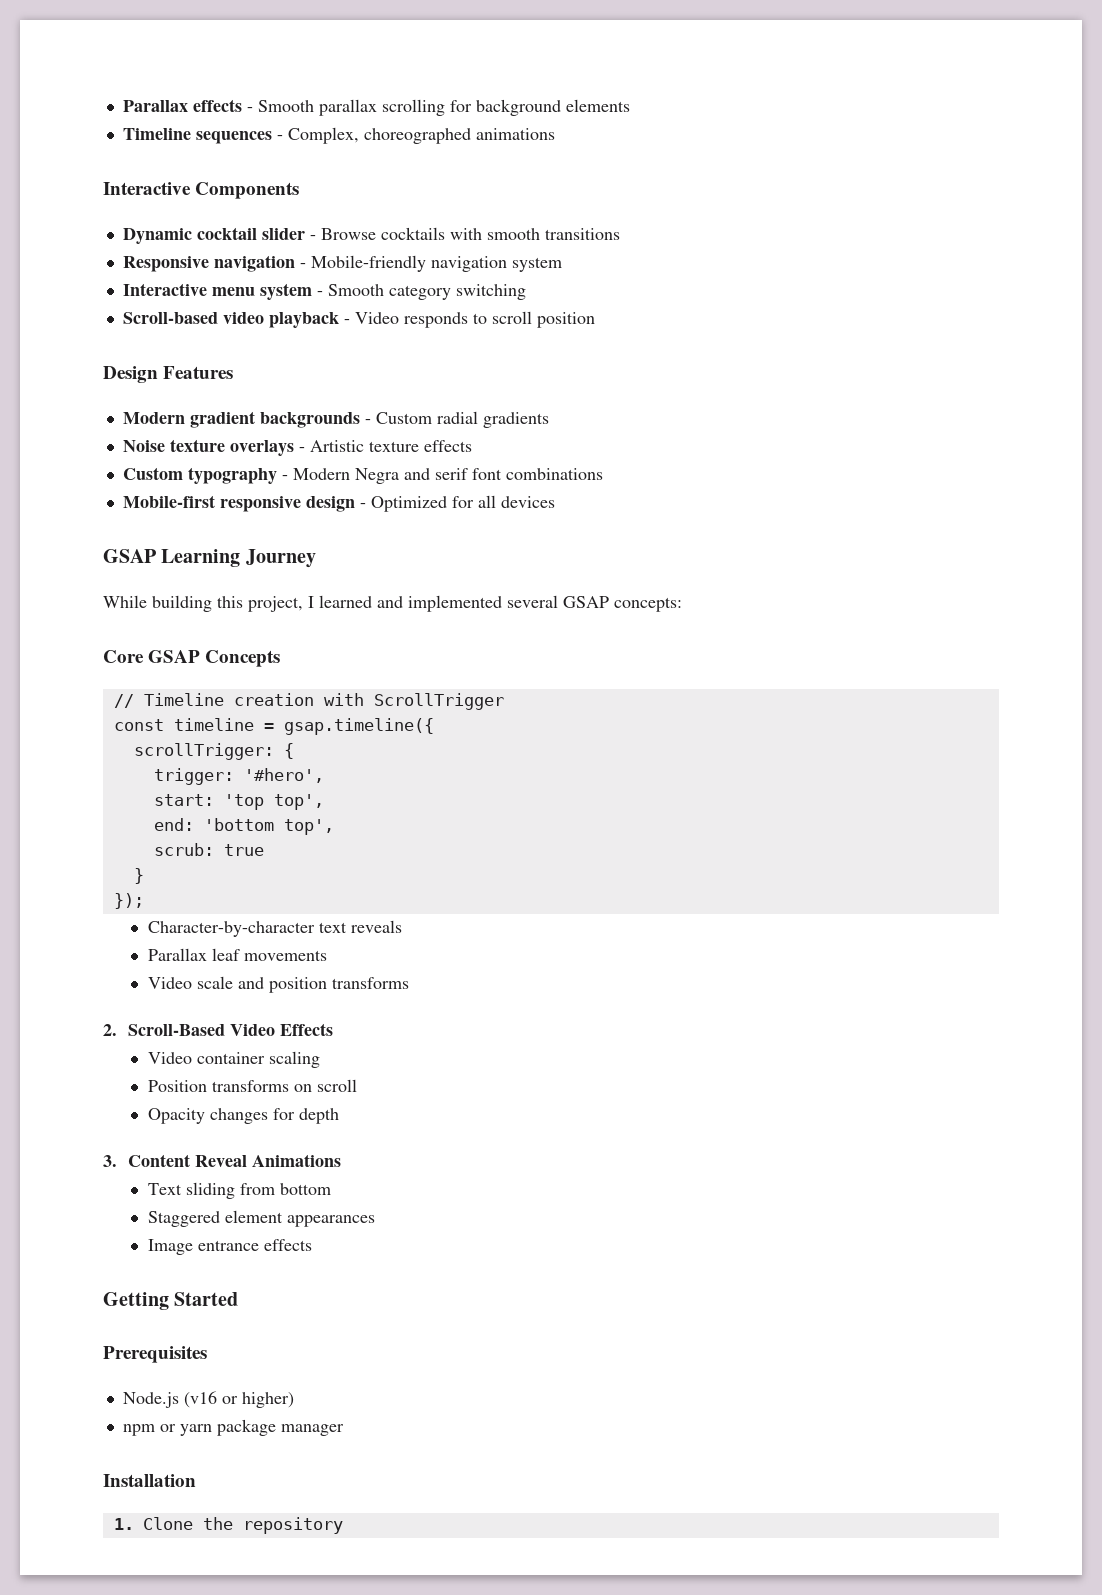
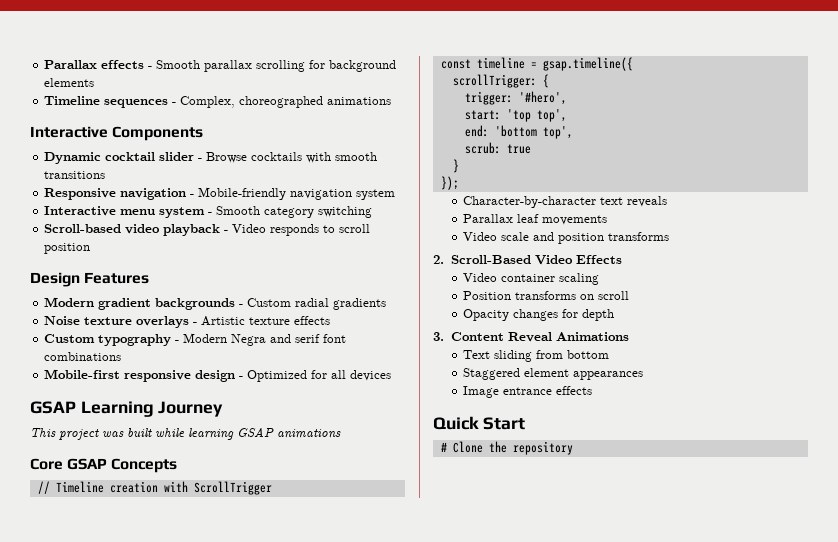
- While building this project, I learned and implemented several GSAP concepts:
+ This project was built while learning GSAP animations
- Getting Started
- Prerequisites
- Node.js (v16 or higher)
- npm or yarn package manager
- Installation
- 1. Clone the repository
+ Quick Start
+ # Clone the repository

